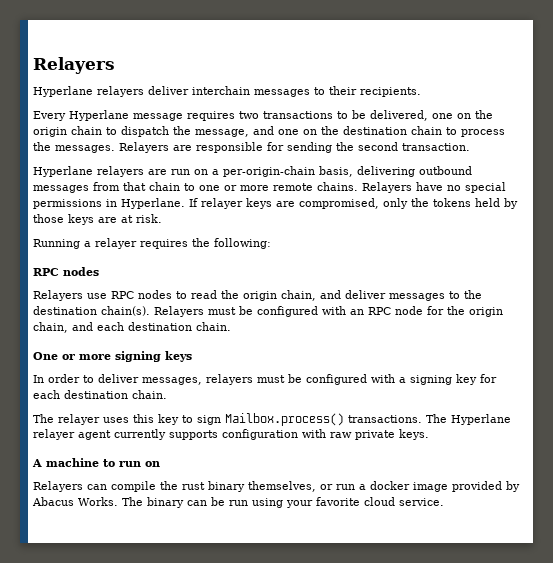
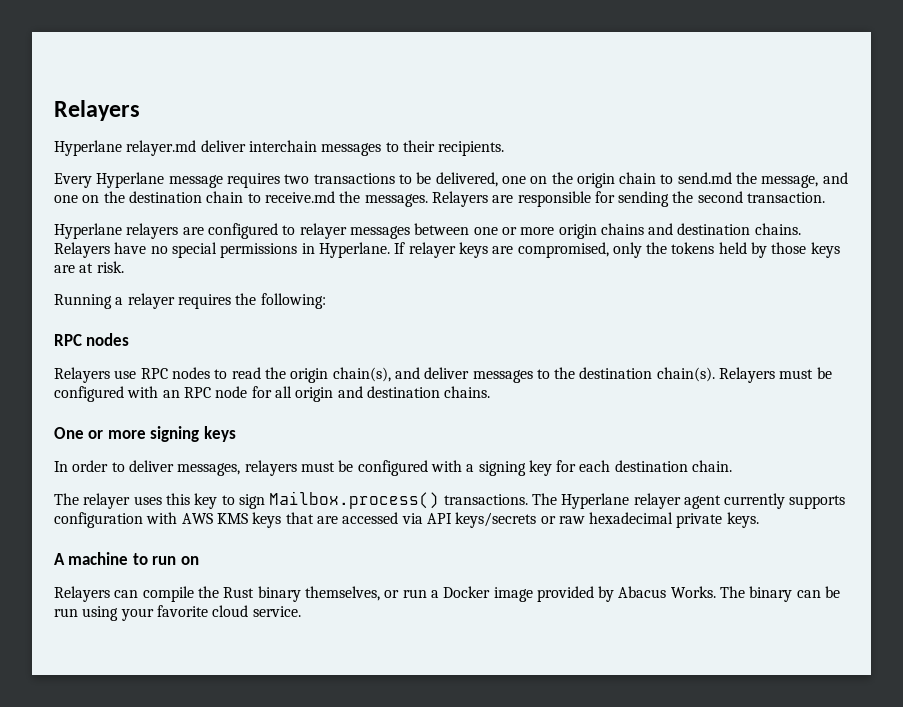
- Hyperlane relayers deliver interchain messages to their recipients.
+ Hyperlane relayer.md deliver interchain messages to their recipients.
- Every Hyperlane message requires two transactions to be delivered, one on the origin chain to dispatch the message, and one on the destination chain to process the messages.
+ Every Hyperlane message requires two transactions to be delivered, one on the origin chain to send.md the message, and one on the destination chain to receive.md the messages.
- Hyperlane relayers are run on a per-origin-chain basis, delivering outbound messages from that chain to one or more remote chains.
+ Hyperlane relayers are configured to relayer messages between one or more origin chains and destination chains.
- Relayers use RPC nodes to read the origin chain, and deliver messages to the destination chain(s).
+ Relayers use RPC nodes to read the origin chain(s), and deliver messages to the destination chain(s).
- Relayers must be configured with an RPC node for the origin chain, and each destination chain.
+ Relayers must be configured with an RPC node for all origin and destination chains.
- The Hyperlane relayer agent currently supports configuration with raw private keys.
+ The Hyperlane relayer agent currently supports configuration with AWS KMS keys that are accessed via API keys/secrets or raw hexadecimal private keys.
- Relayers can compile the rust binary themselves, or run a docker image provided by Abacus Works.
+ Relayers can compile the Rust binary themselves, or run a Docker image provided by Abacus Works.

